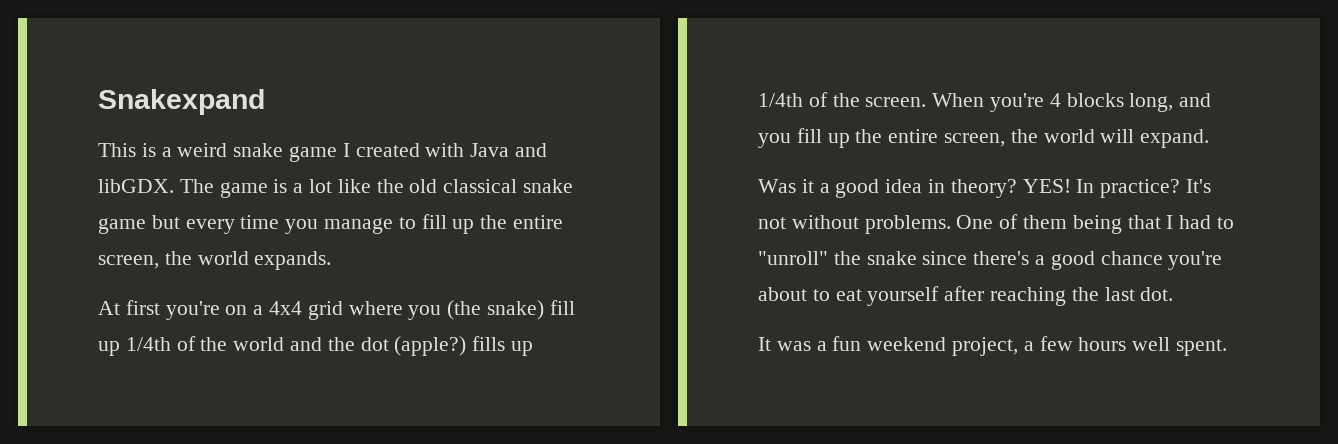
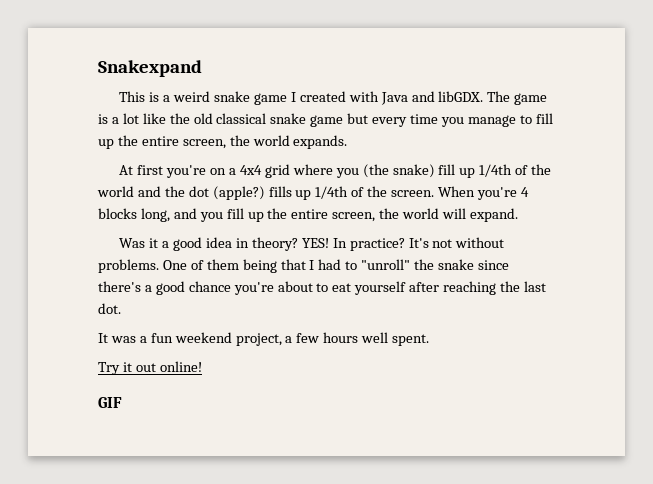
+ Try it out online!
+ GIF

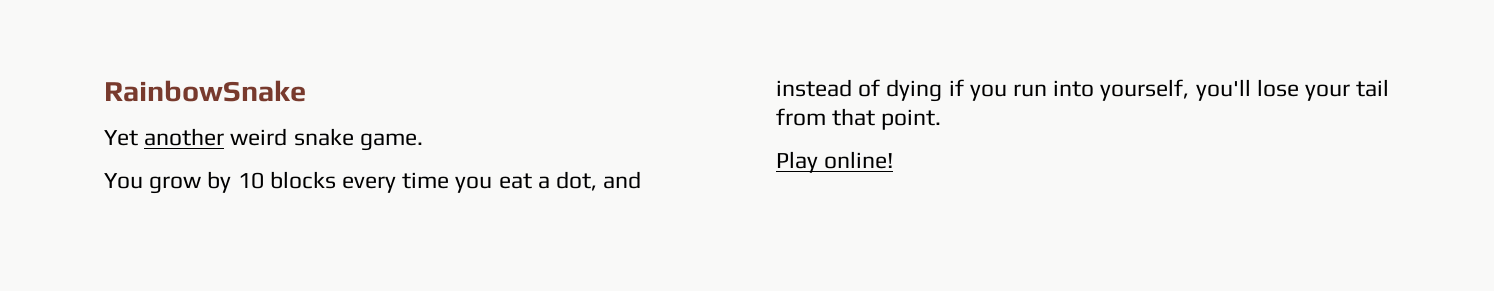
- Snakexpand
- This is a weird snake game I created with Java and libGDX. The game is a lot like the old classical snake game but every time you manage to fill up the entire screen, the world expands.
- At first you're on a 4x4 grid where you (the snake) fill up 1/4th of the world and the dot (apple?) fills up 1/4th of the screen. When you're 4 blocks long, and you fill up the entire screen, the world will expand.
- Was it a good idea in theory? YES! In practice? It's not without problems. One of them being that I had to "unroll" the snake since there's a good chance you're about to eat yourself after reaching the last dot.
- It was a fun weekend project, a few hours well spent.
- Try it out online!
+ RainbowSnake
+ Yet another weird snake game.
+ You grow by 10 blocks every time you eat a dot, and instead of dying if you run into yourself, you'll lose your tail from that point.
+ Play online!
- GIF

